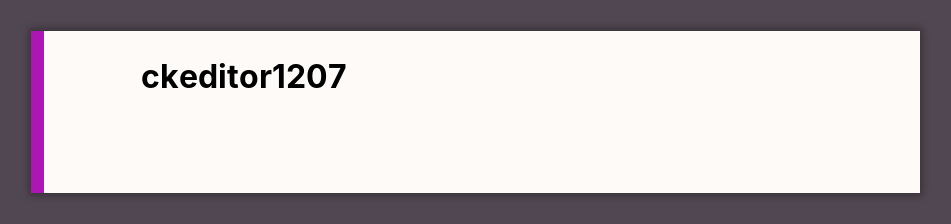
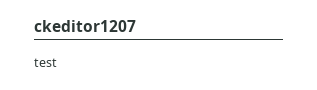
+ test

